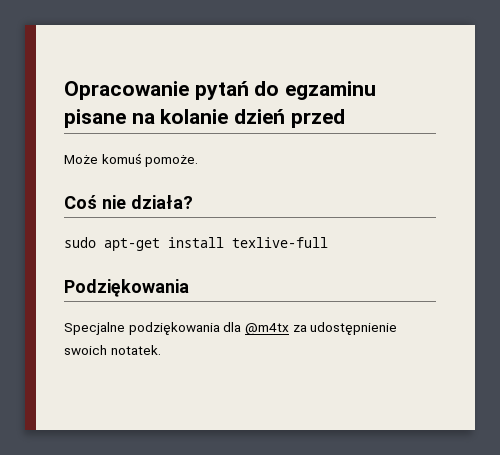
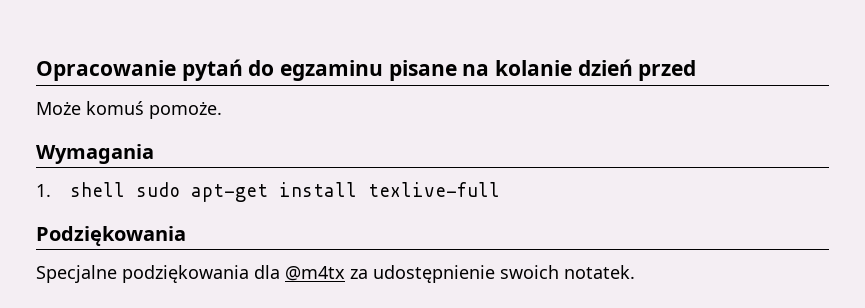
- Coś nie działa?
- sudo apt-get install texlive-full
+ Wymagania
+ 1. shell sudo apt-get install texlive-full

